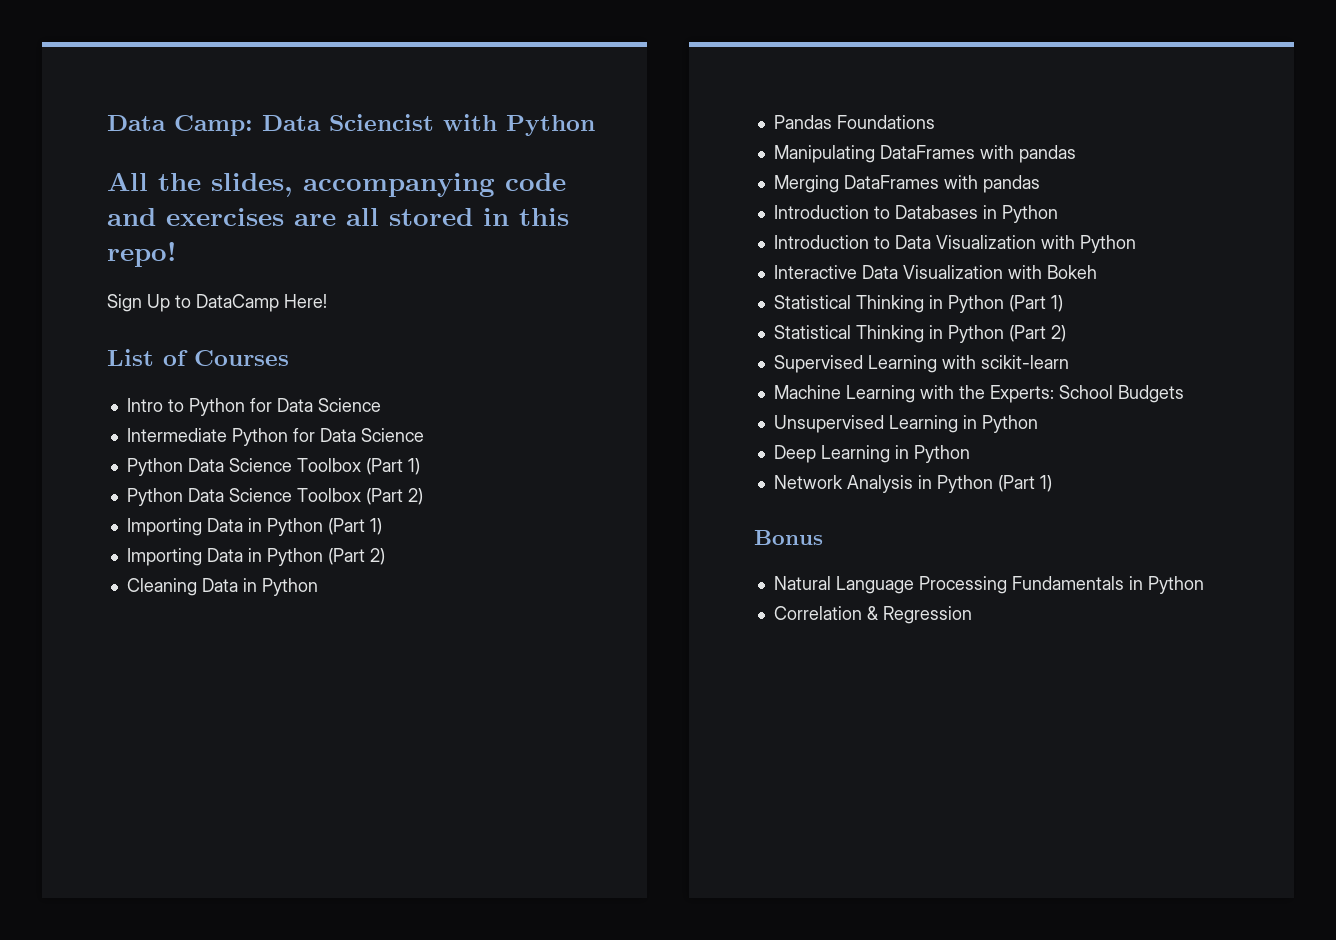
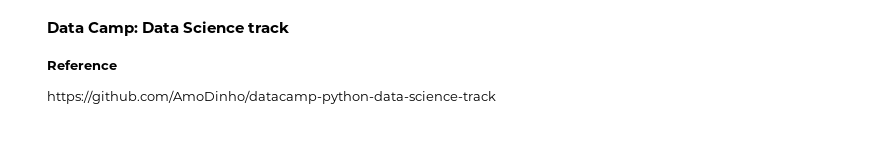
- Data Camp: Data Sciencist with Python
- All the slides, accompanying code and exercises are all stored in this repo!
- Sign Up to DataCamp Here!
- List of Courses
- Intro to Python for Data Science
- Intermediate Python for Data Science
- Python Data Science Toolbox (Part 1)
- Python Data Science Toolbox (Part 2)
- Importing Data in Python (Part 1)
- Importing Data in Python (Part 2)
- Cleaning Data in Python
- Pandas Foundations
- Manipulating DataFrames with pandas
- Merging DataFrames with pandas
- Introduction to Databases in Python
- Introduction to Data Visualization with Python
- Interactive Data Visualization with Bokeh
- Statistical Thinking in Python (Part 1)
- Statistical Thinking in Python (Part 2)
- Supervised Learning with scikit-learn
- Machine Learning with the Experts: School Budgets
- Unsupervised Learning in Python
- Deep Learning in Python
- Network Analysis in Python (Part 1)
- Bonus
- Natural Language Processing Fundamentals in Python
- Correlation & Regression
+ Data Camp: Data Science track
+ Reference
+ https://github.com/AmoDinho/datacamp-python-data-science-track

